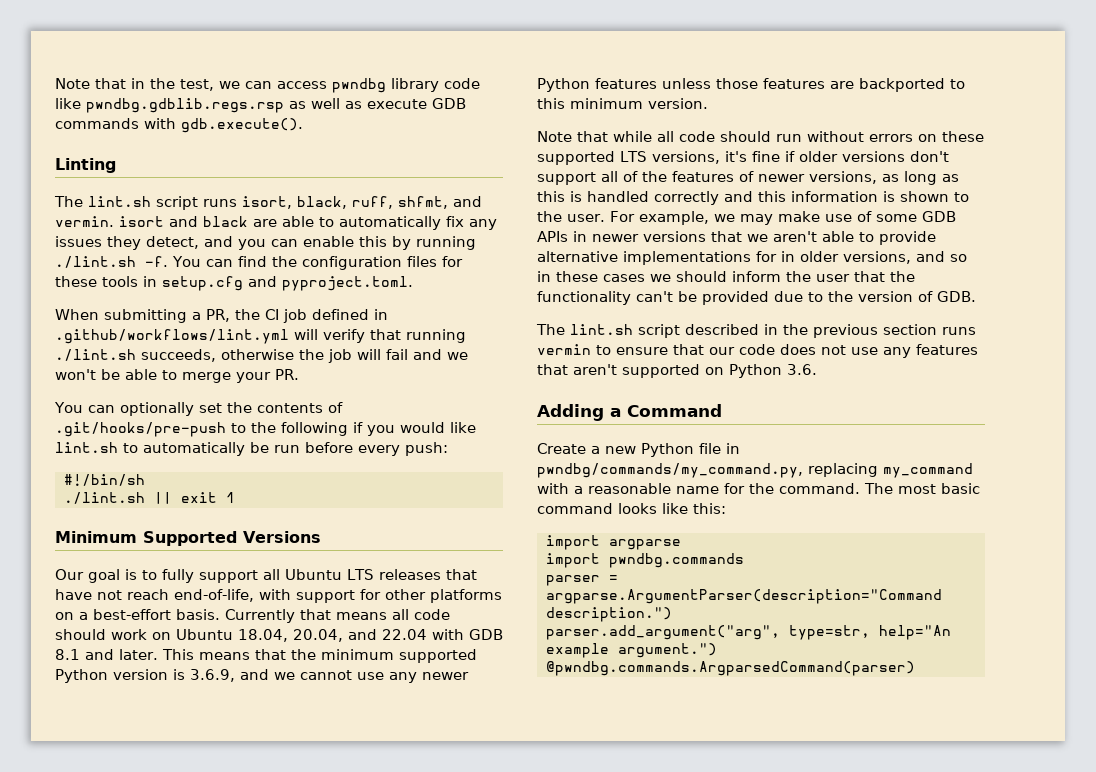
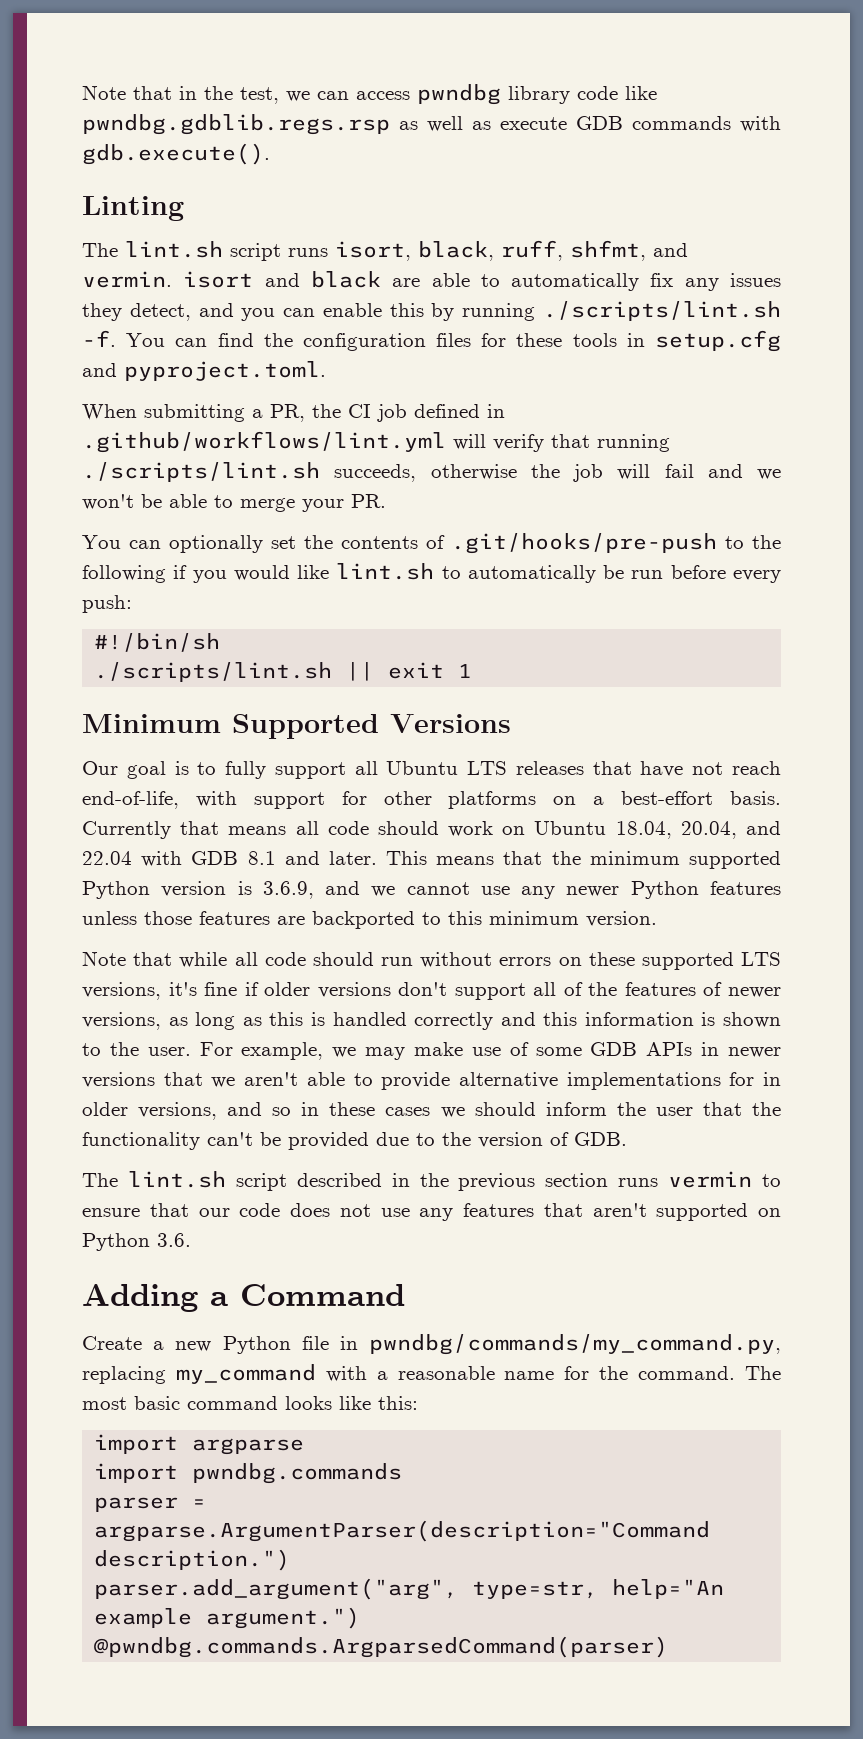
- The lint.sh script runs isort, black, ruff, shfmt, and vermin. isort and black are able to automatically fix any issues they detect, and you can enable this by running ./lint.sh -f.
+ The lint.sh script runs isort, black, ruff, shfmt, and vermin. isort and black are able to automatically fix any issues they detect, and you can enable this by running ./scripts/lint.sh -f.
- When submitting a PR, the CI job defined in .github/workflows/lint.yml will verify that running ./lint.sh succeeds, otherwise the job will fail and we won't be able to merge your PR.
+ When submitting a PR, the CI job defined in .github/workflows/lint.yml will verify that running ./scripts/lint.sh succeeds, otherwise the job will fail and we won't be able to merge your PR.
- ./lint.sh || exit 1
+ ./scripts/lint.sh || exit 1

